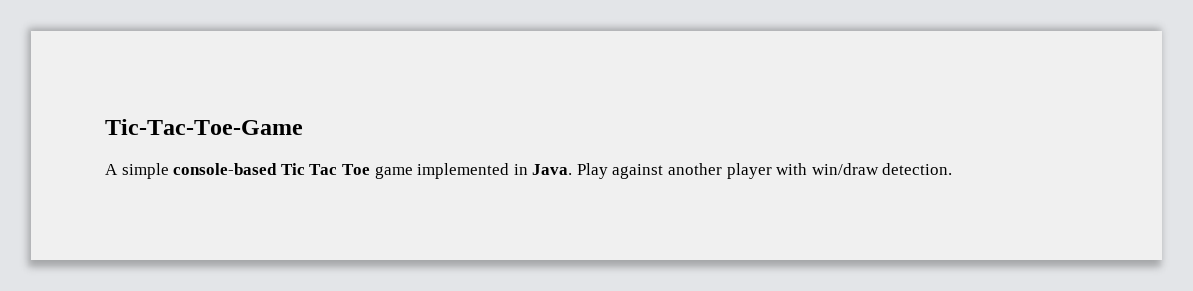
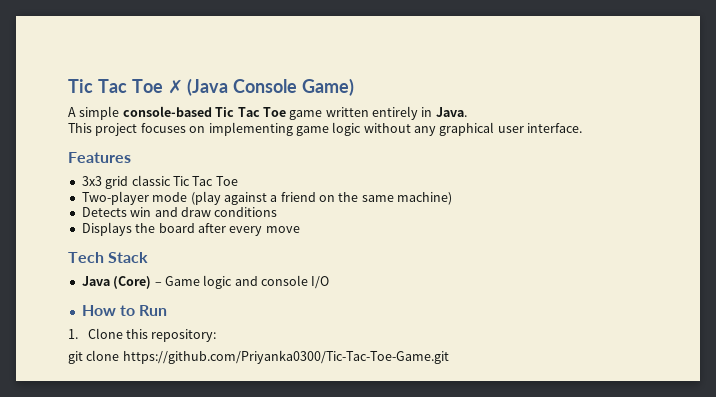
- Tic-Tac-Toe-Game
+ Tic Tac Toe ✗ (Java Console Game)
- A simple console-based Tic Tac Toe game implemented in Java. Play against another player with win/draw detection.
+ A simple console-based Tic Tac Toe game written entirely in Java.
+ This project focuses on implementing game logic without any graphical user interface.
+ Features
+ 3x3 grid classic Tic Tac Toe
+ Two-player mode (play against a friend on the same machine)
+ Detects win and draw conditions
+ Displays the board after every move
+ Tech Stack
+ Java (Core) – Game logic and console I/O
+ How to Run
+ 1. Clone this repository:
+ git clone https://github.com/Priyanka0300/Tic-Tac-Toe-Game.git

